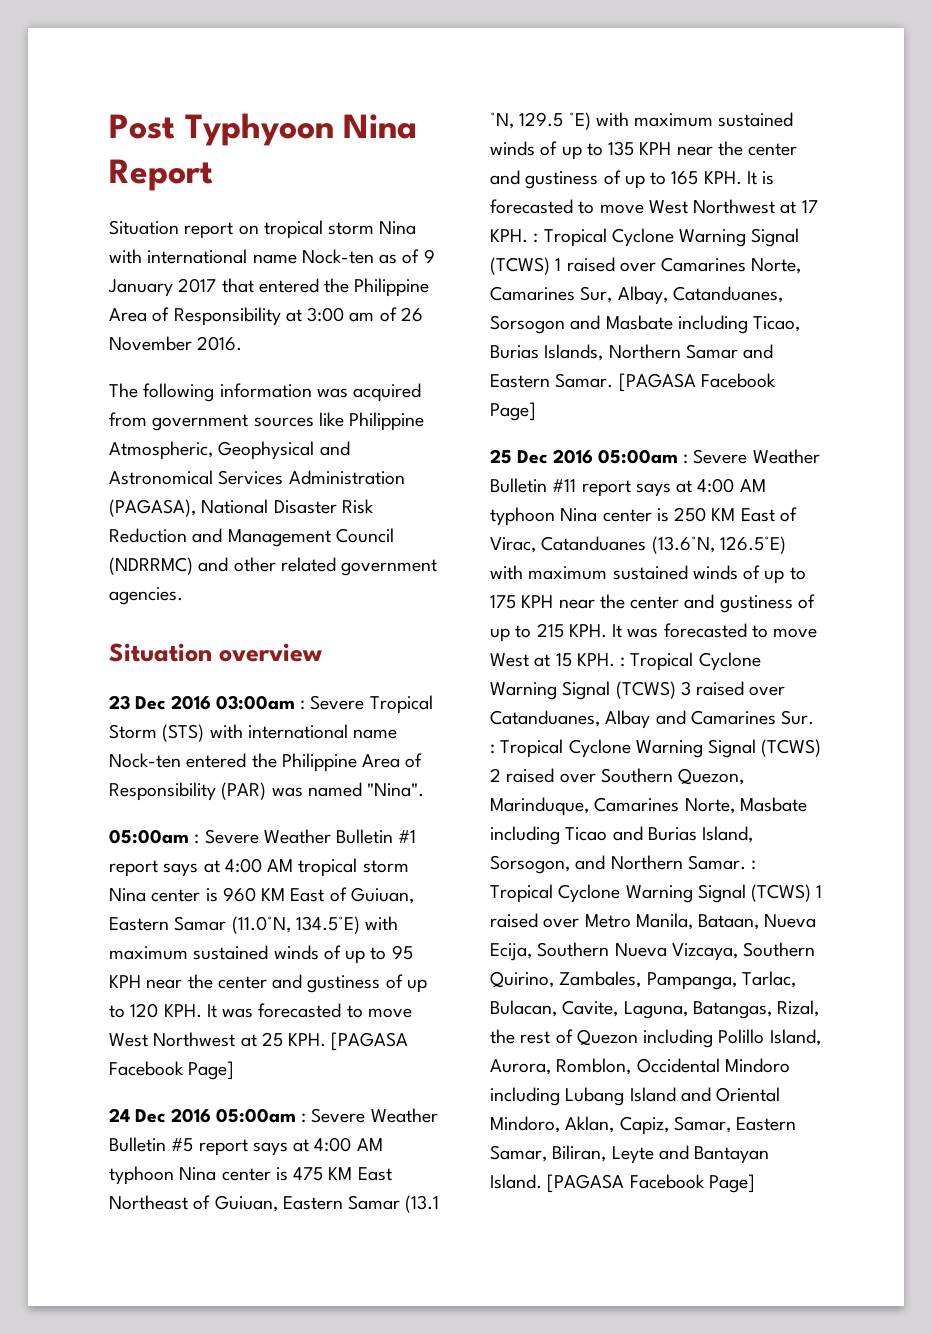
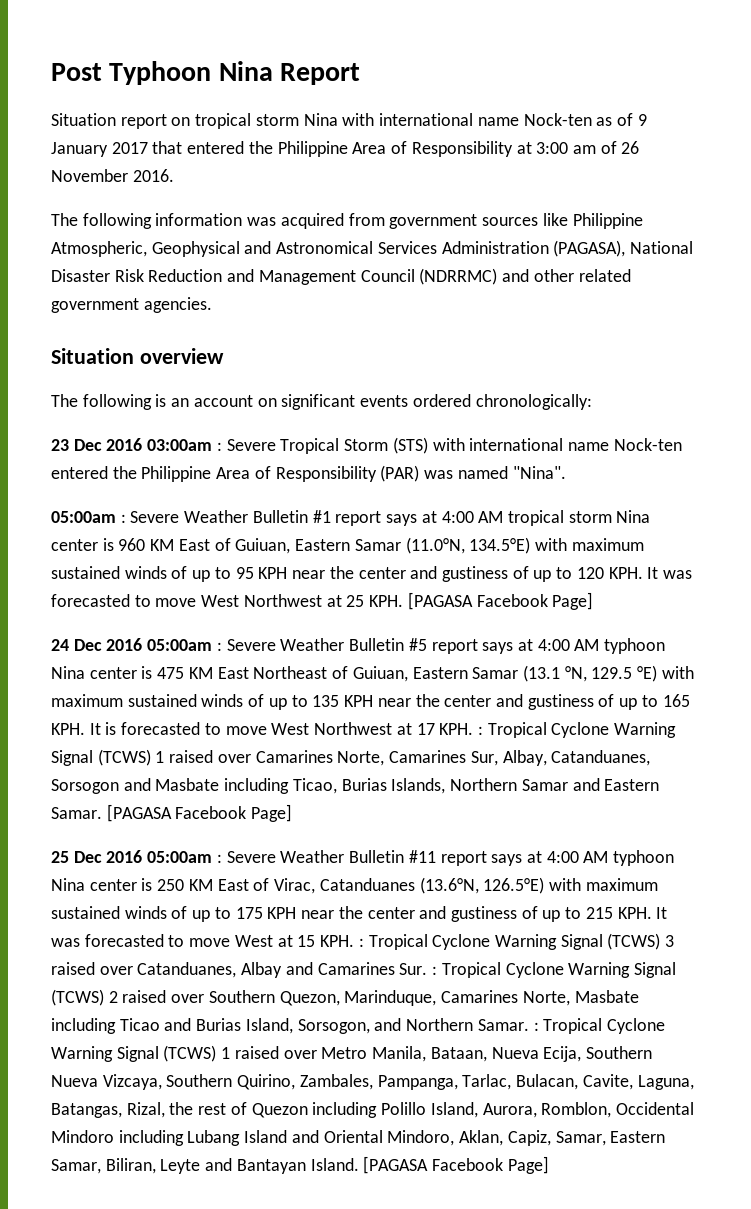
- Post Typhyoon Nina Report
+ Post Typhoon Nina Report
+ The following is an account on significant events ordered chronologically:

